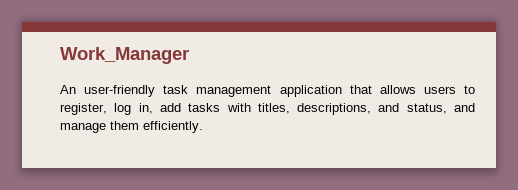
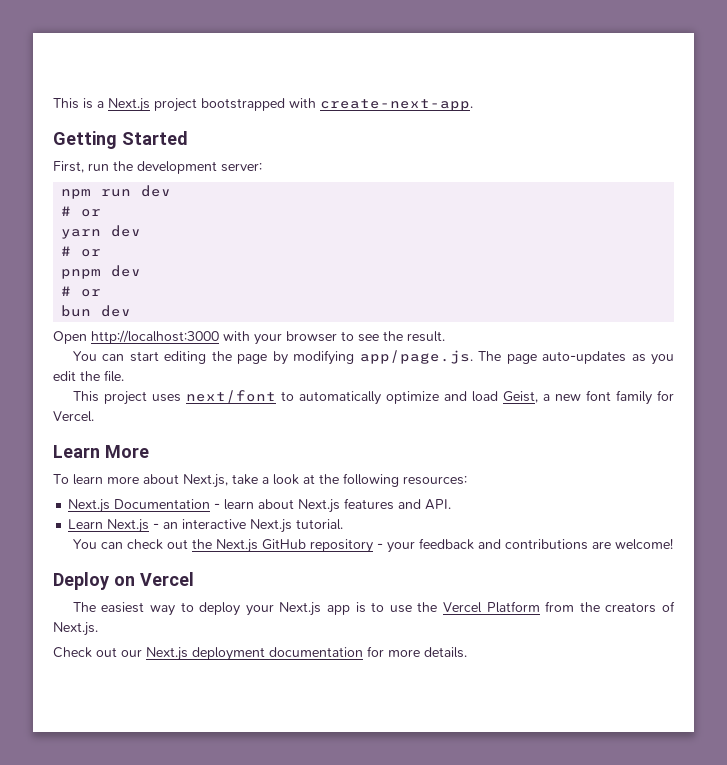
- Work_Manager
- An user-friendly task management application that allows users to register, log in, add tasks with titles, descriptions, and status, and manage them efficiently.
+ This is a Next.js project bootstrapped with create-next-app.
+ Getting Started
+ First, run the development server:
+ npm run dev
+ # or
+ yarn dev
+ # or
+ pnpm dev
+ # or
+ bun dev
+ Open http://localhost:3000 with your browser to see the result.
+ You can start editing the page by modifying app/page.js. The page auto-updates as you edit the file.
+ This project uses next/font to automatically optimize and load Geist, a new font family for Vercel.
+ Learn More
+ To learn more about Next.js, take a look at the following resources:
+ Next.js Documentation - learn about Next.js features and API.
+ Learn Next.js - an interactive Next.js tutorial.
+ You can check out the Next.js GitHub repository - your feedback and contributions are welcome!
+ Deploy on Vercel
+ The easiest way to deploy your Next.js app is to use the Vercel Platform from the creators of Next.js.
+ Check out our Next.js deployment documentation for more details.

